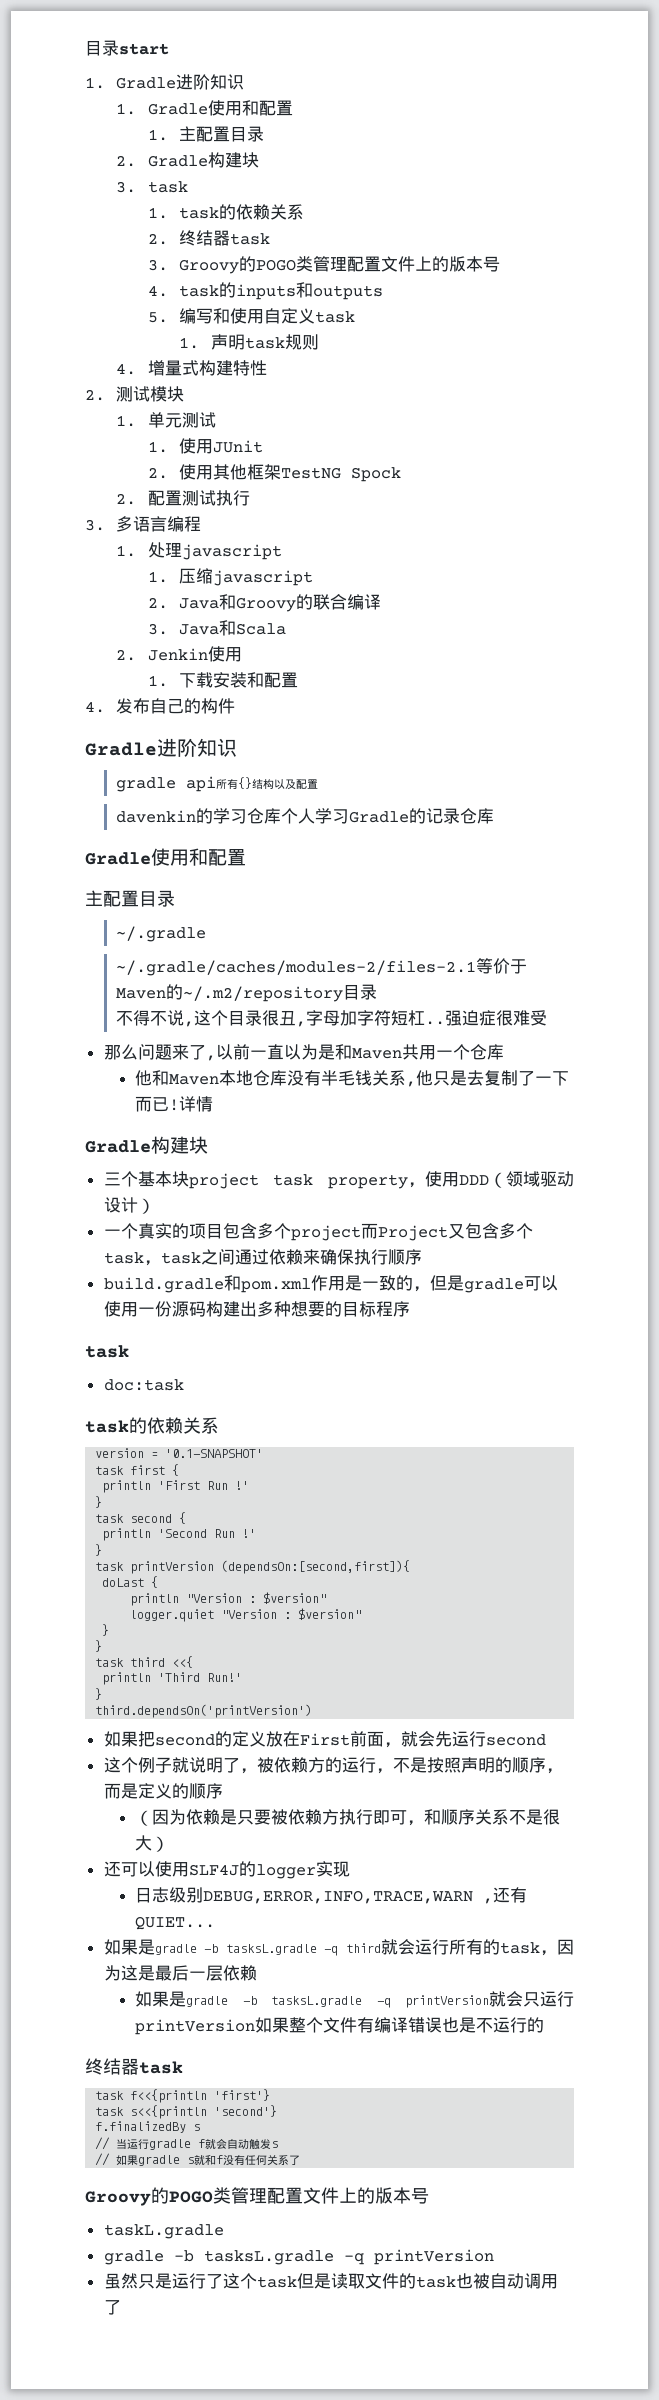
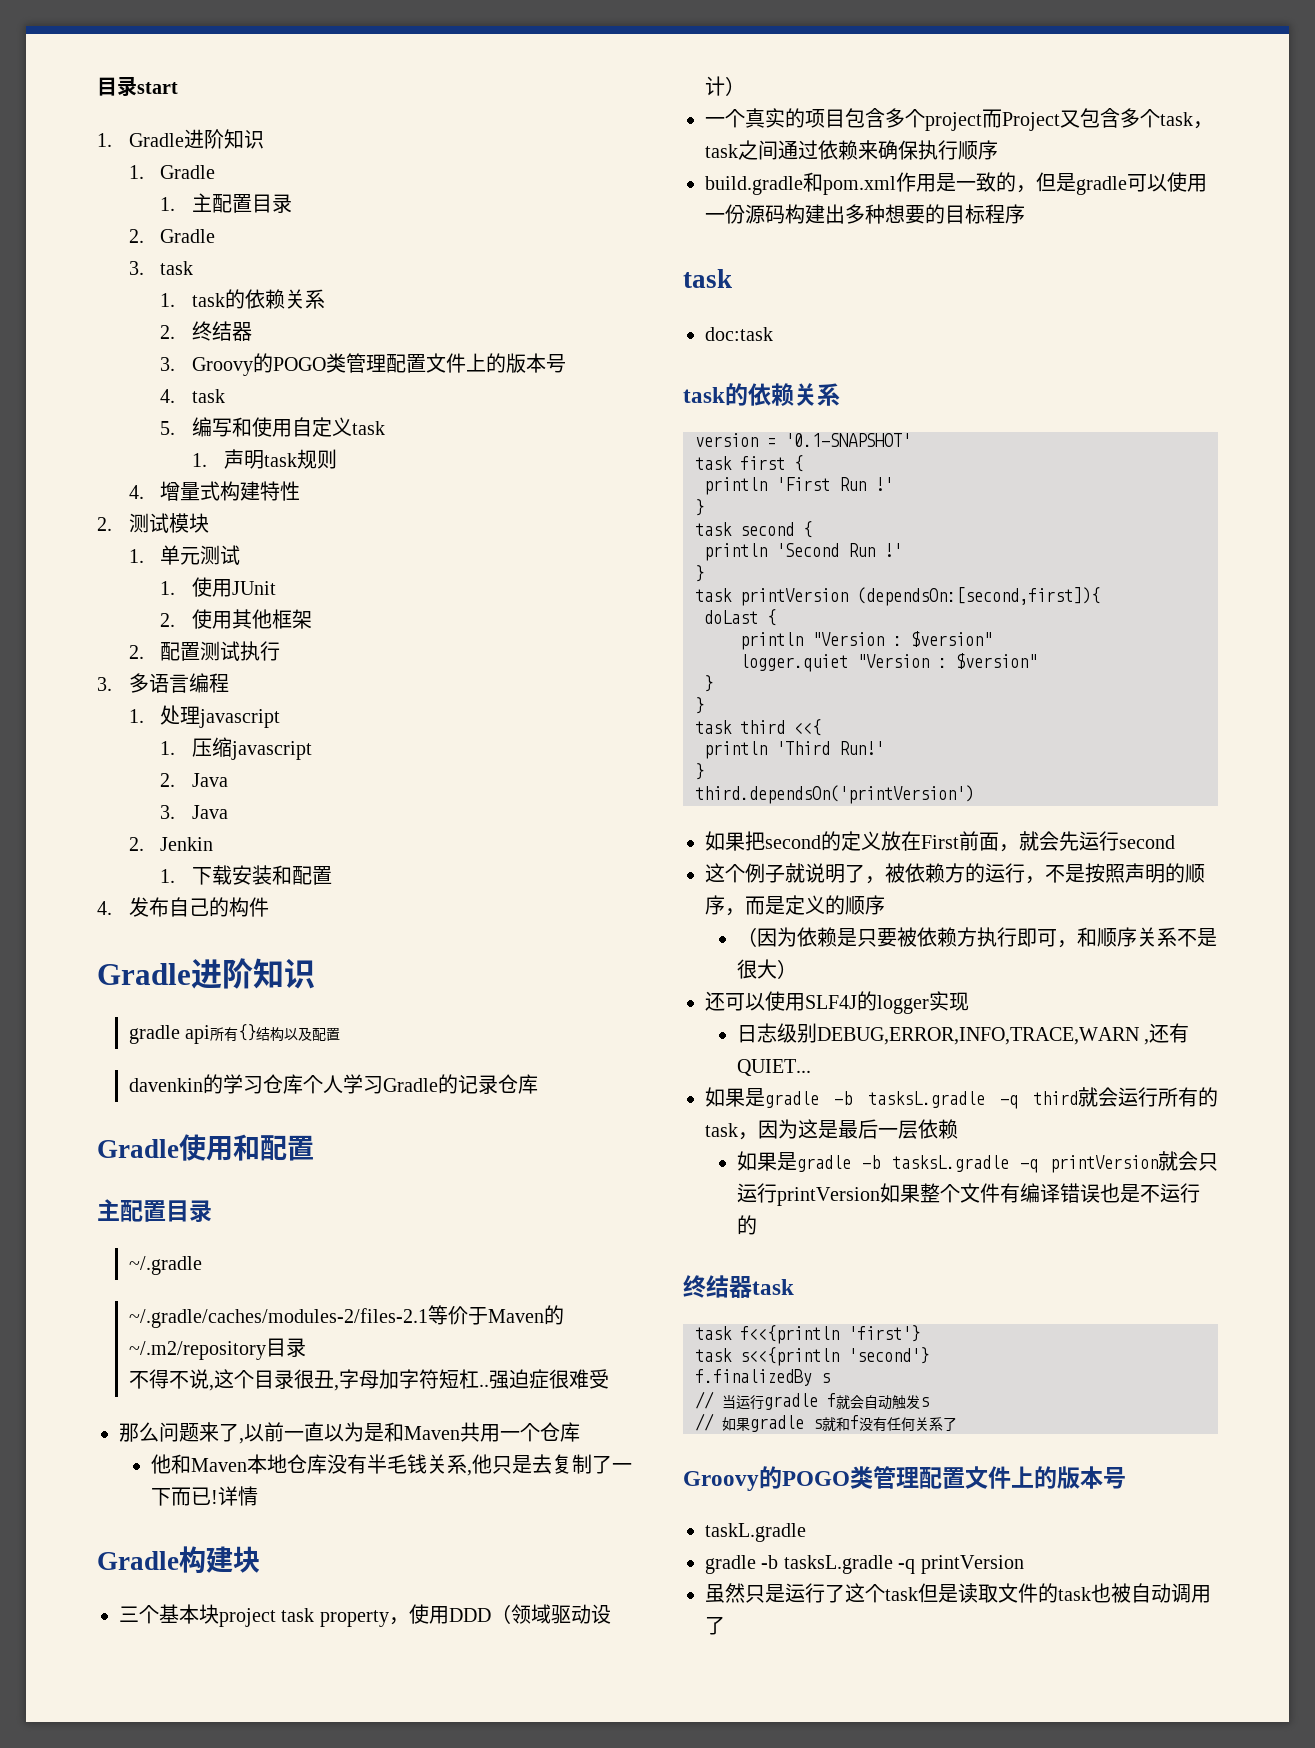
  1. Gradle进阶知识
- 1. Gradle使用和配置
+ 1. Gradle
- 2. Gradle构建块
+ 2. Gradle
- 2.终结器task
+ 2.终结器
- 4. task的inputs和outputs
+ 4. task
- 2.使用其他框架TestNG Spock
+ 2.使用其他框架
- 2. Java和Groovy的联合编译
+ 2. Java
- 3. Java和Scala
+ 3. Java
- 2. Jenkin使用
+ 2. Jenkin

